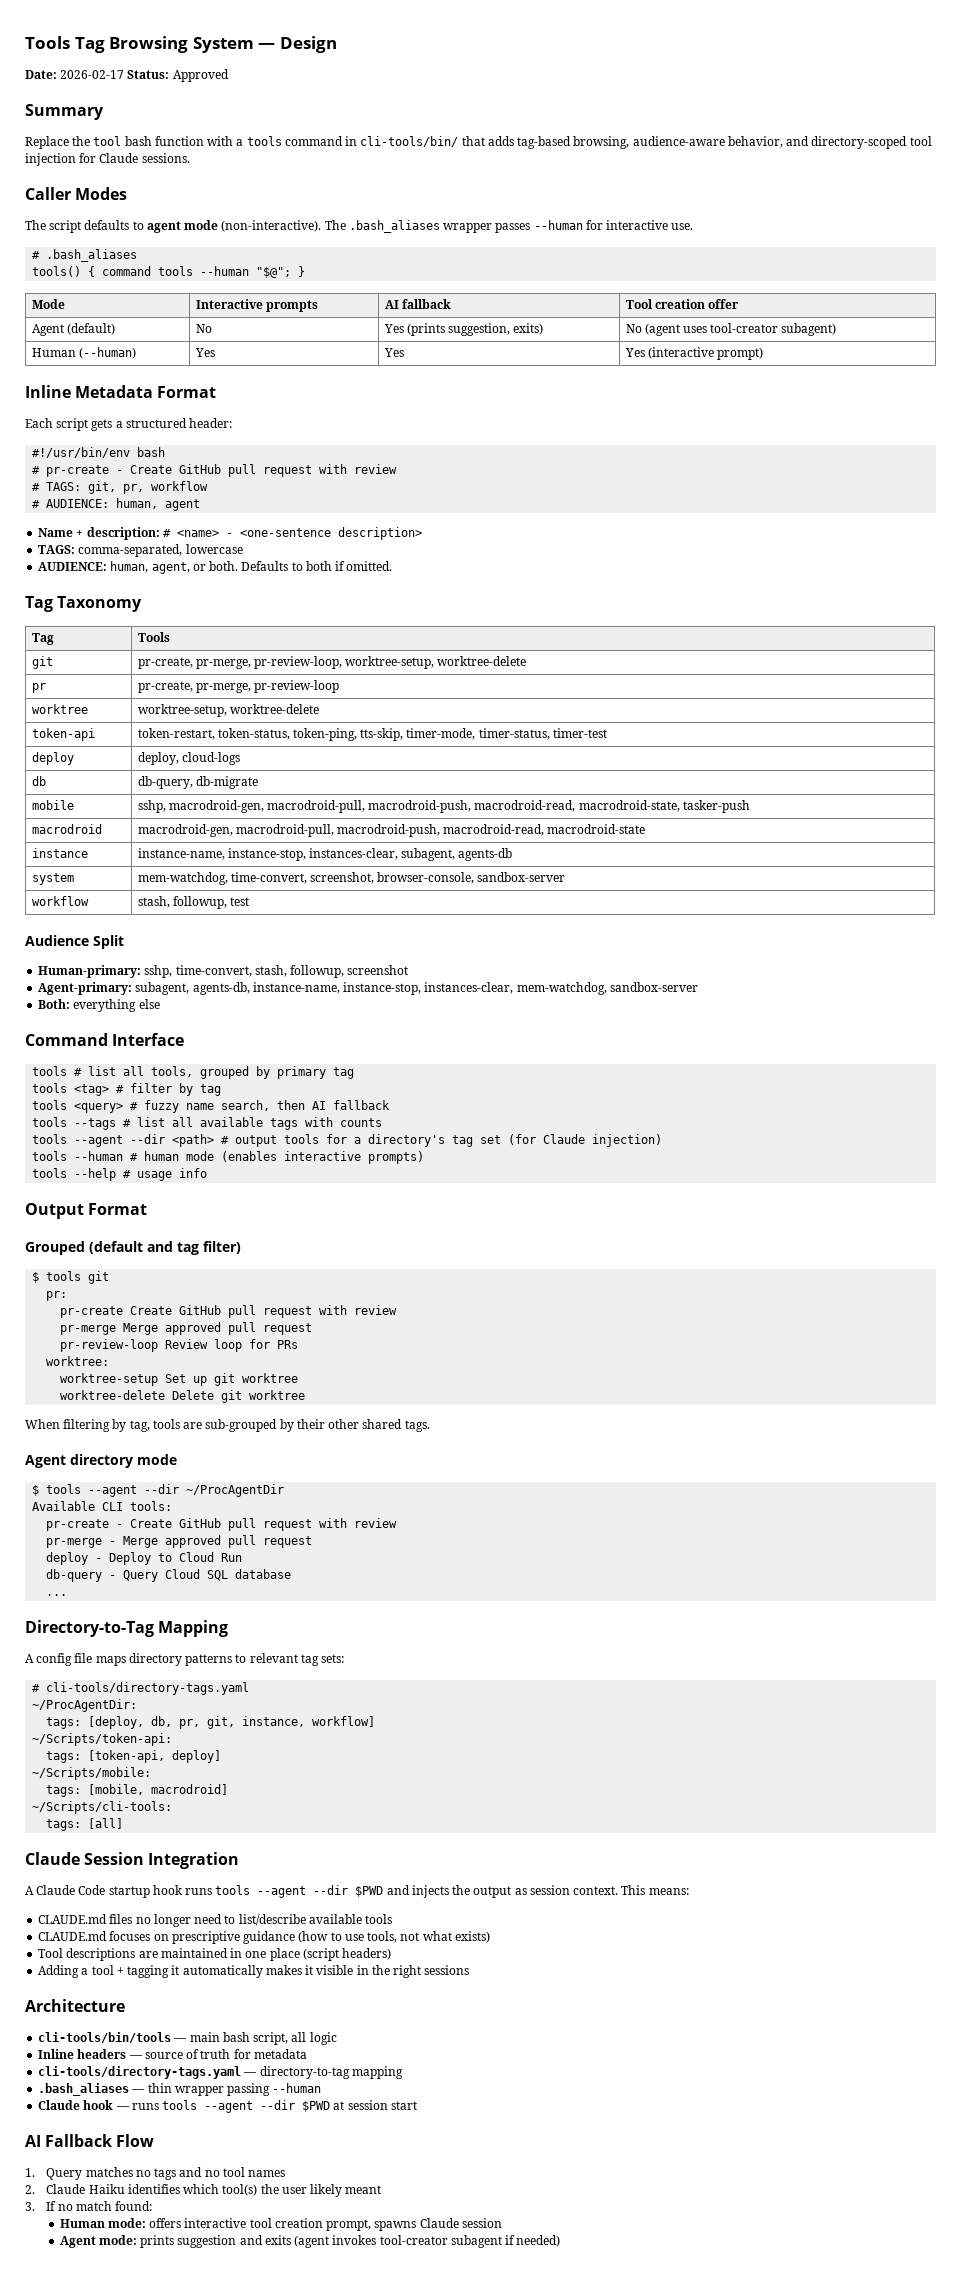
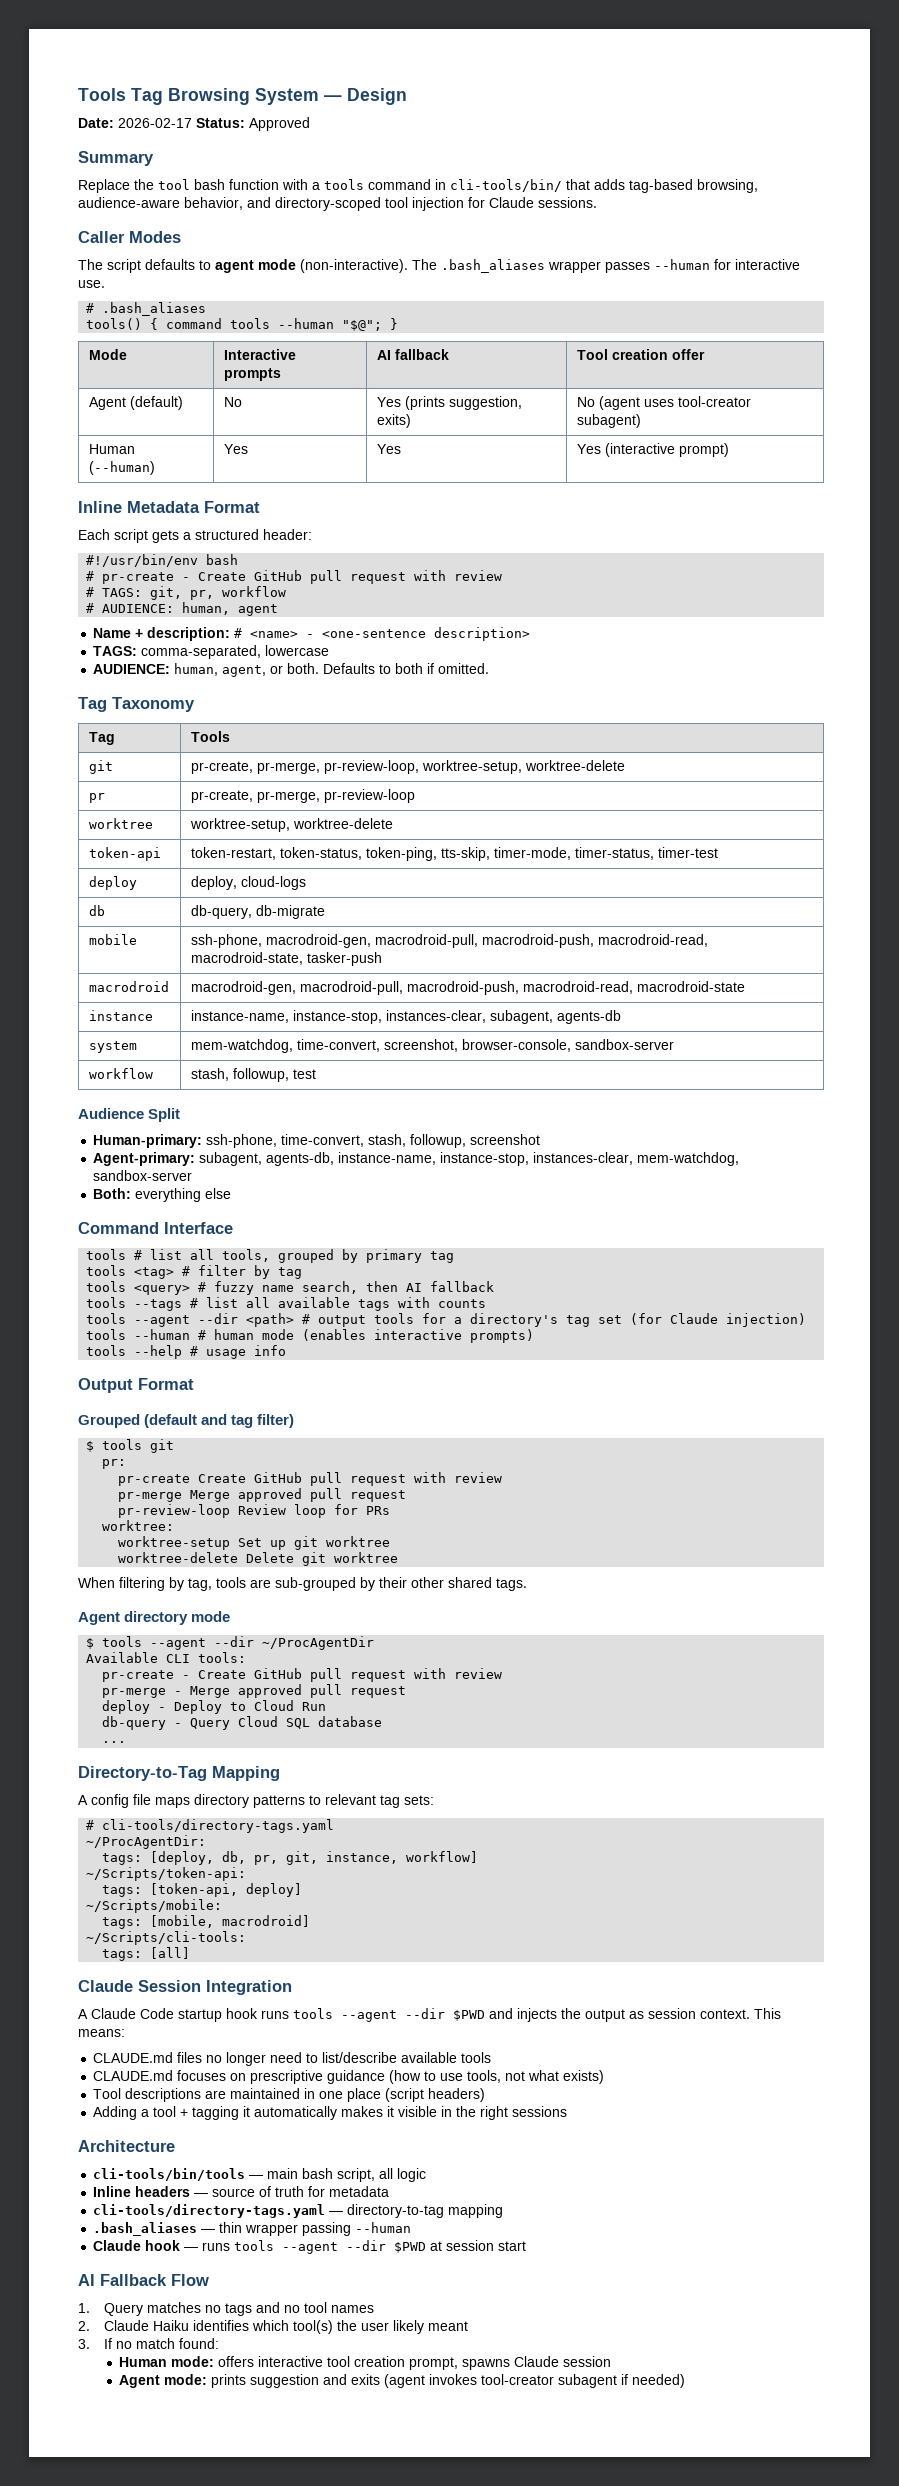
- mobile | sshp, macrodroid-gen, macrodroid-pull, macrodroid-push, macrodroid-read, macrodroid-state, tasker-push
+ mobile | ssh-phone, macrodroid-gen, macrodroid-pull, macrodroid-push, macrodroid-read, macrodroid-state, tasker-push
- Human-primary: sshp, time-convert, stash, followup, screenshot
+ Human-primary: ssh-phone, time-convert, stash, followup, screenshot

